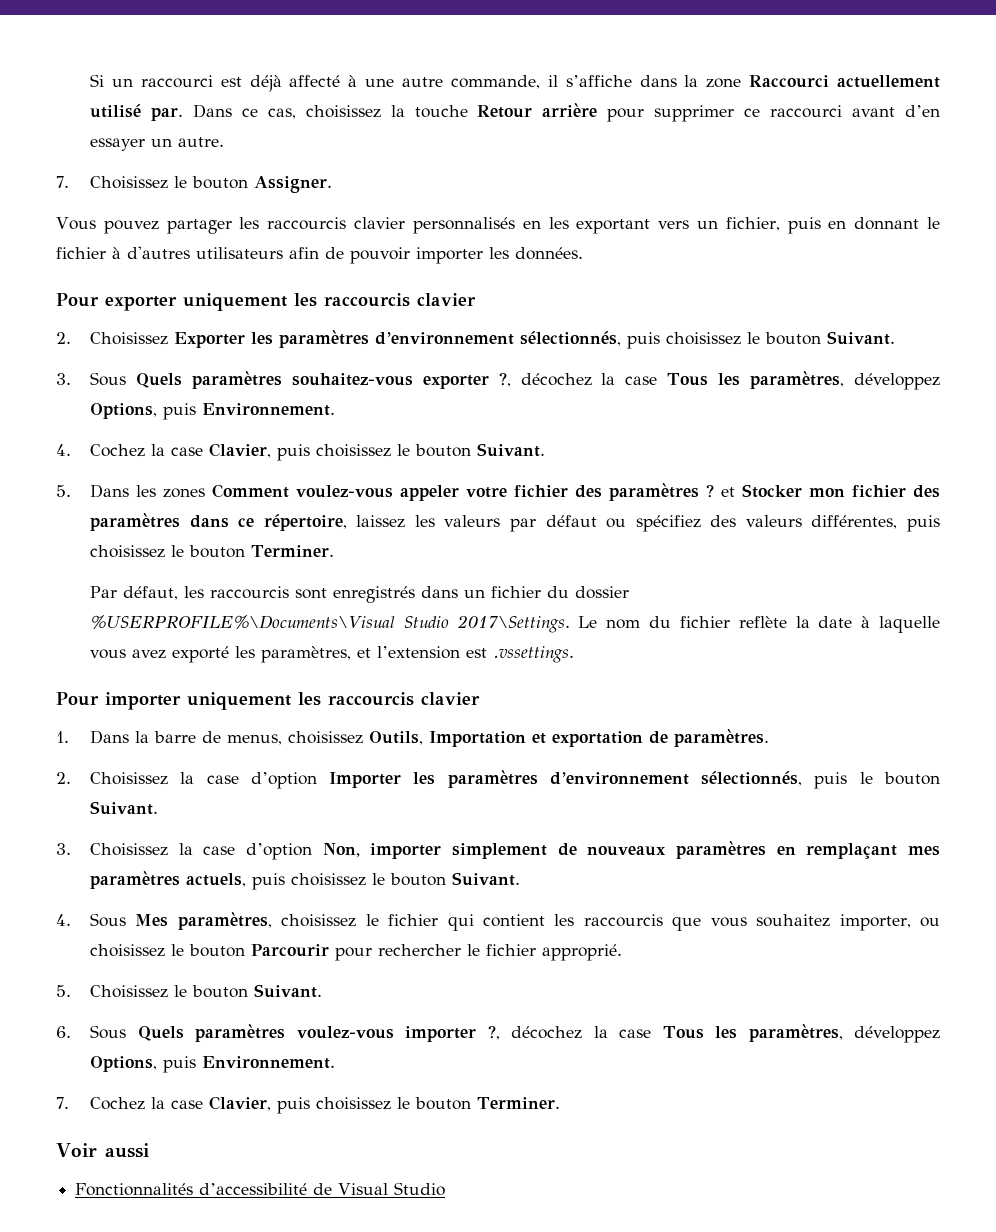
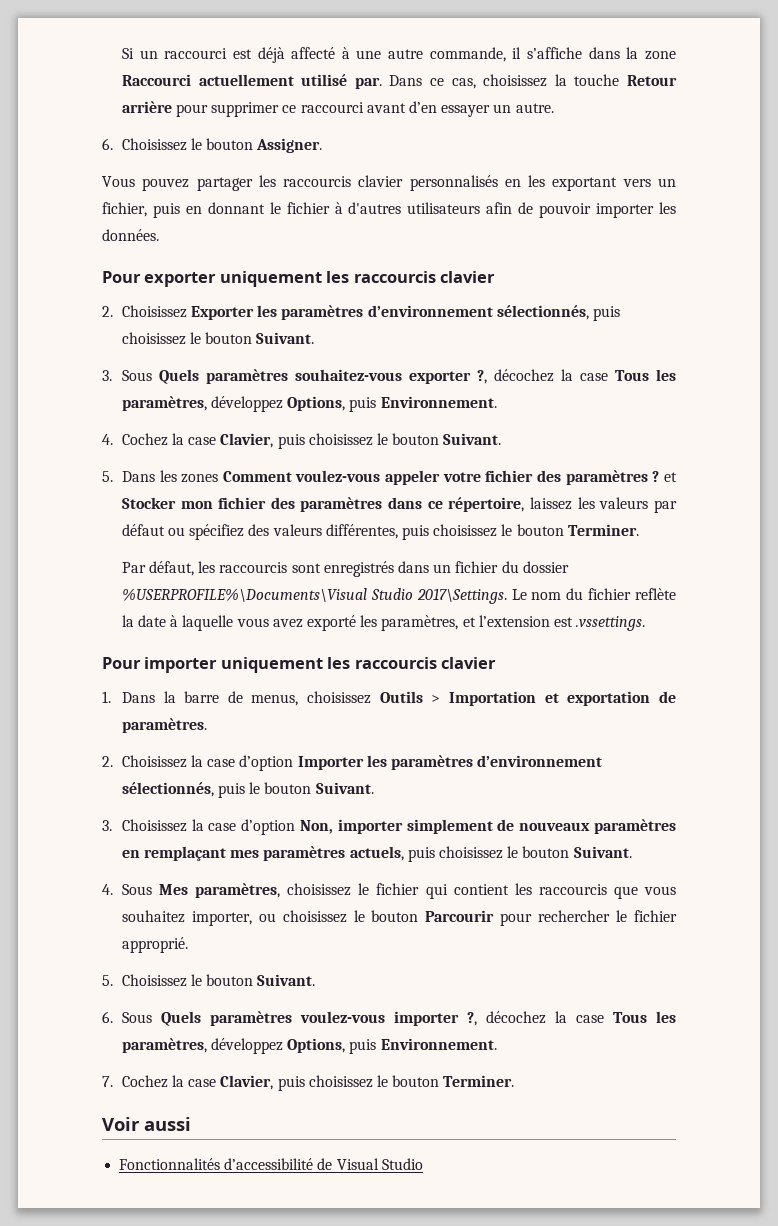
- 7. Choisissez le bouton Assigner.
+ 6. Choisissez le bouton Assigner.
- 1. Dans la barre de menus, choisissez Outils, Importation et exportation de paramètres.
+ 1. Dans la barre de menus, choisissez Outils > Importation et exportation de paramètres.

